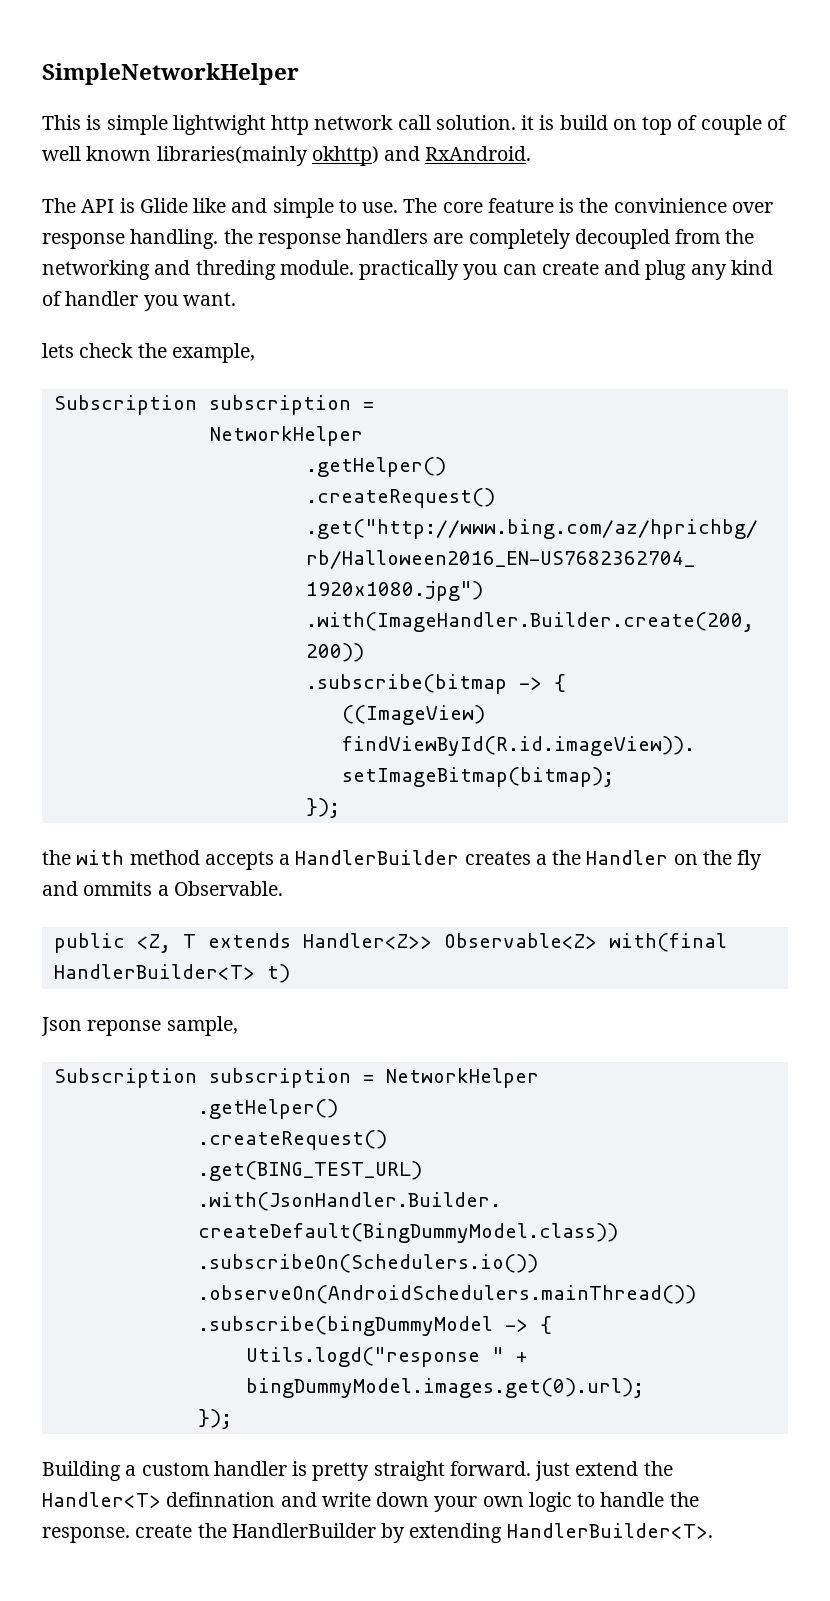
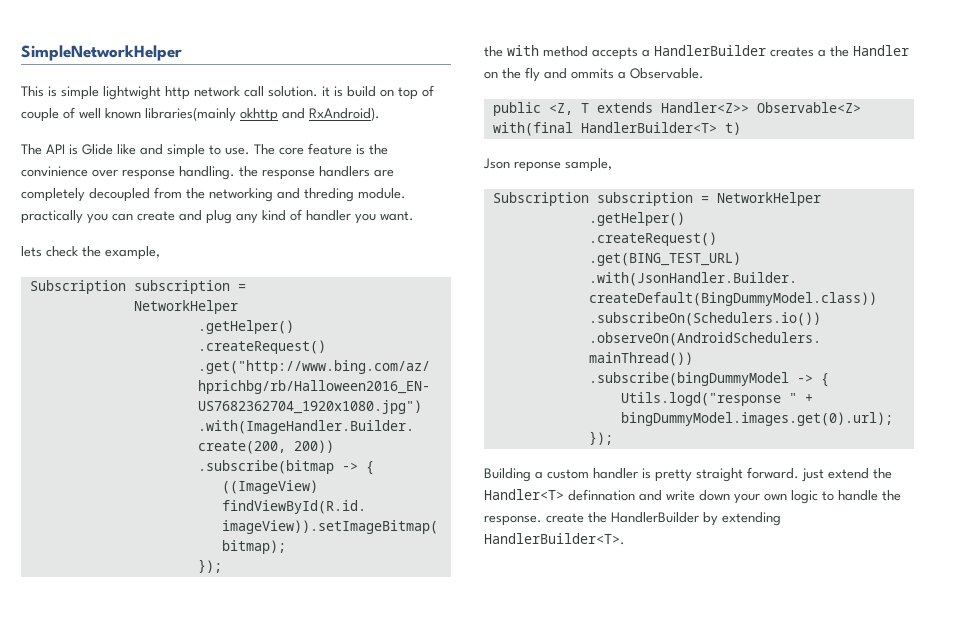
- This is simple lightwight http network call solution. it is build on top of couple of well known libraries(mainly okhttp) and RxAndroid.
+ This is simple lightwight http network call solution. it is build on top of couple of well known libraries(mainly okhttp and RxAndroid).

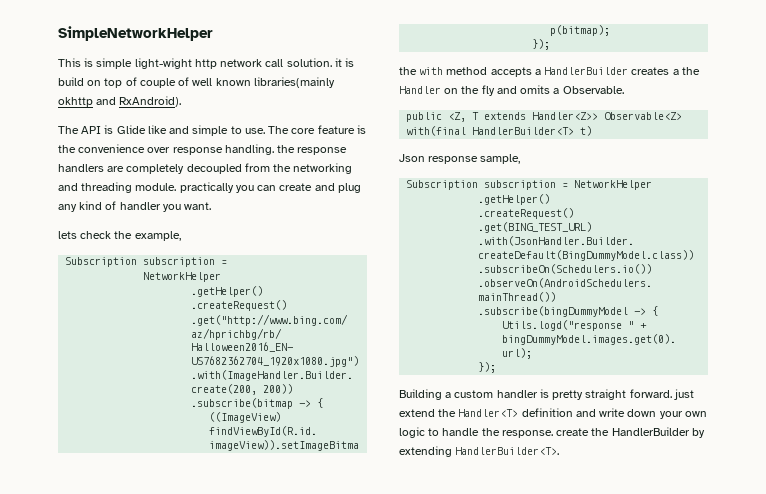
- This is simple lightwight http network call solution. it is build on top of couple of well known libraries(mainly okhttp and RxAndroid).
+ This is simple light-wight http network call solution. it is build on top of couple of well known libraries(mainly okhttp and RxAndroid).
- The core feature is the convinience over response handling. the response handlers are completely decoupled from the networking and threding module. practically you can create and plug any kind of handler you want.
+ The core feature is the convenience over response handling. the response handlers are completely decoupled from the networking and threading module. practically you can create and plug any kind of handler you want.
- the with method accepts a HandlerBuilder creates a the Handler on the fly and ommits a Observable.
+ the with method accepts a HandlerBuilder creates a the Handler on the fly and omits a Observable.
- Json reponse sample,
+ Json response sample,
- Building a custom handler is pretty straight forward. just extend the Handler<T> definnation and write down your own logic to handle the response. create the HandlerBuilder by extending HandlerBuilder<T>.
+ Building a custom handler is pretty straight forward. just extend the Handler<T> definition and write down your own logic to handle the response. create the HandlerBuilder by extending HandlerBuilder<T>.

